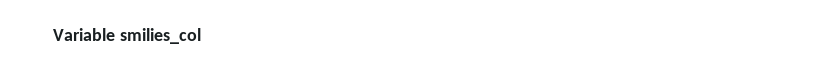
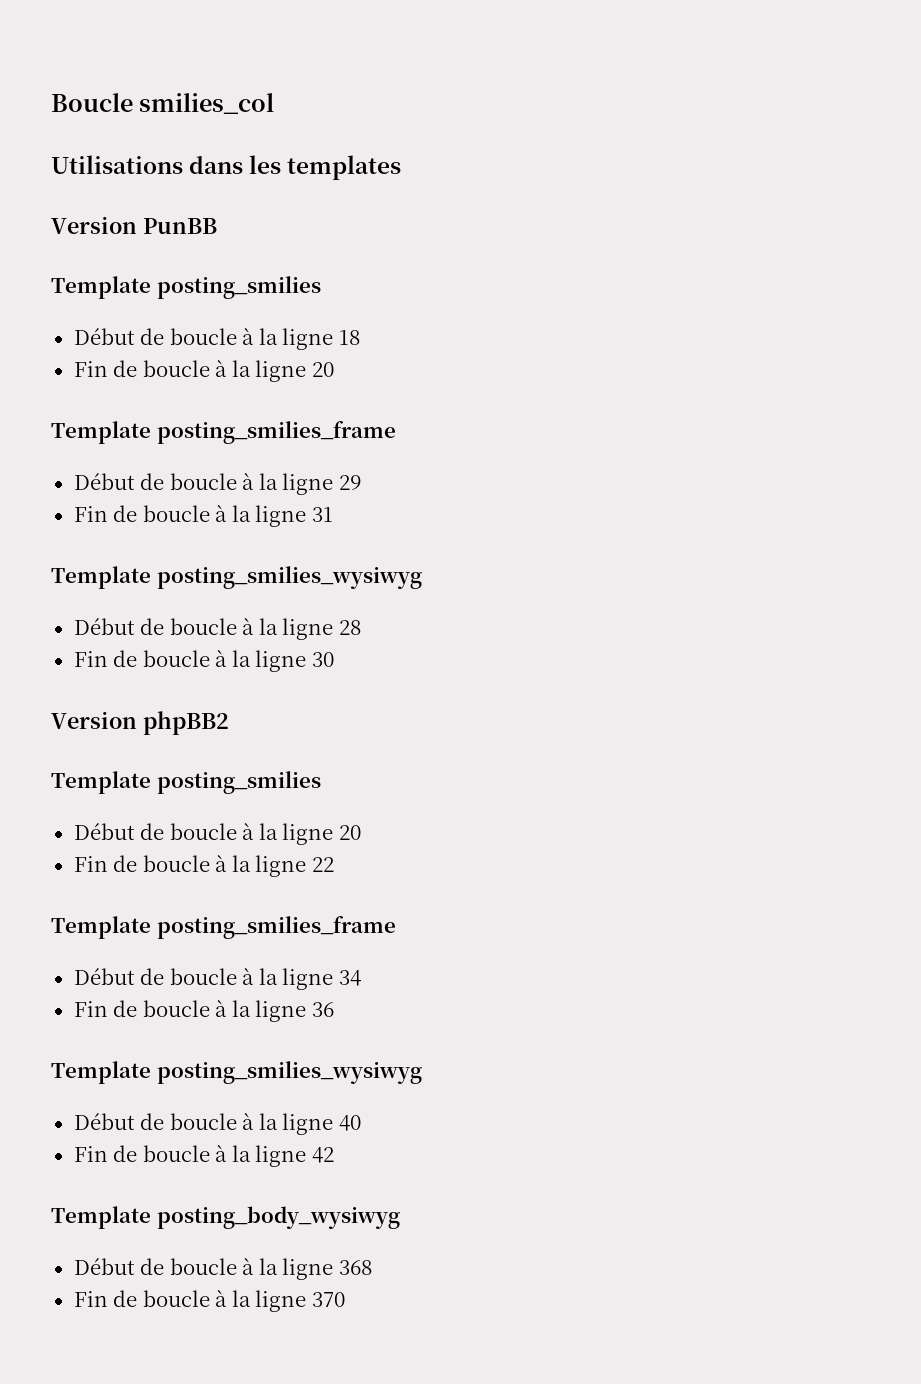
- Variable smilies_col
+ Boucle smilies_col
+ Utilisations dans les templates
+ Version PunBB
+ Template posting_smilies
+ Début de boucle à la ligne 18
+ Fin de boucle à la ligne 20
+ Template posting_smilies_frame
+ Début de boucle à la ligne 29
+ Fin de boucle à la ligne 31
+ Template posting_smilies_wysiwyg
+ Début de boucle à la ligne 28
+ Fin de boucle à la ligne 30
+ Version phpBB2
+ Template posting_smilies
+ Début de boucle à la ligne 20
+ Fin de boucle à la ligne 22
+ Template posting_smilies_frame
+ Début de boucle à la ligne 34
+ Fin de boucle à la ligne 36
+ Template posting_smilies_wysiwyg
+ Début de boucle à la ligne 40
+ Fin de boucle à la ligne 42
+ Template posting_body_wysiwyg
+ Début de boucle à la ligne 368
+ Fin de boucle à la ligne 370

